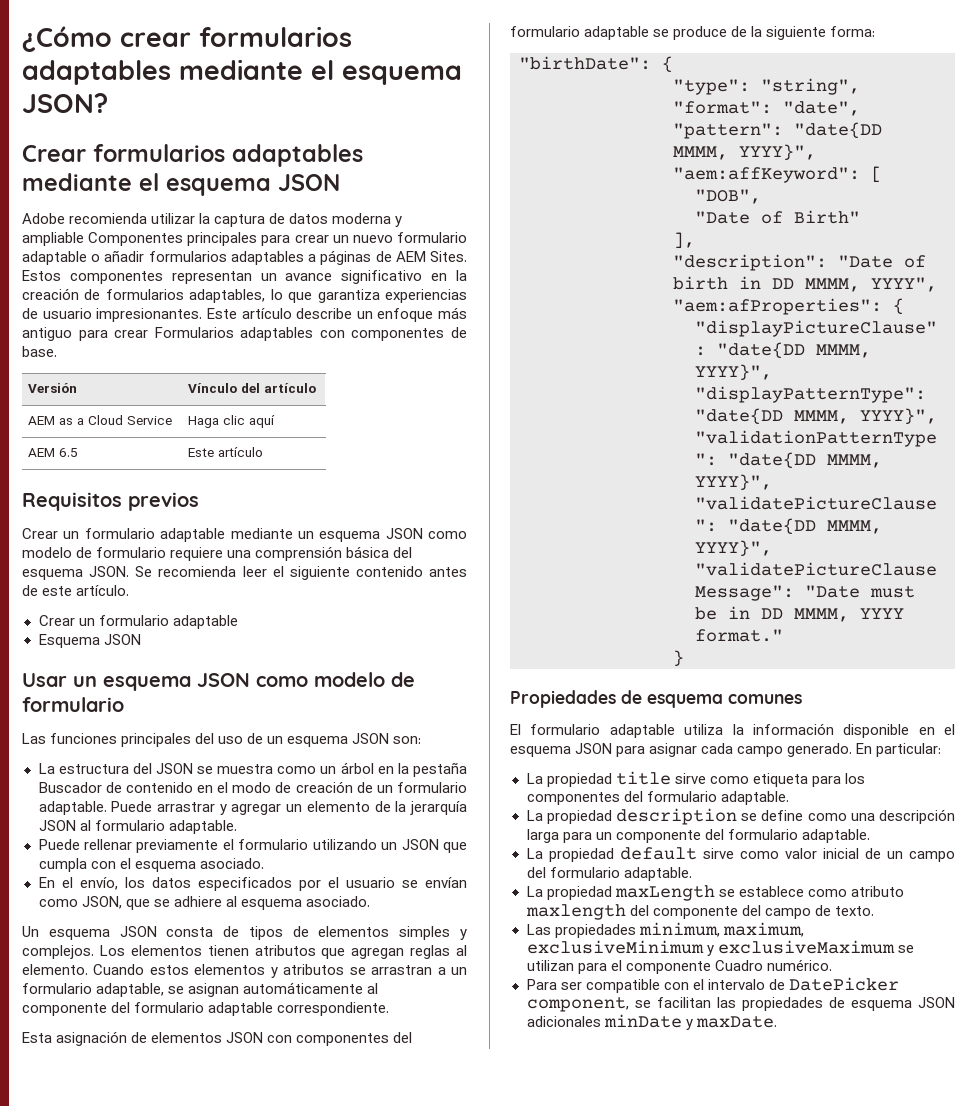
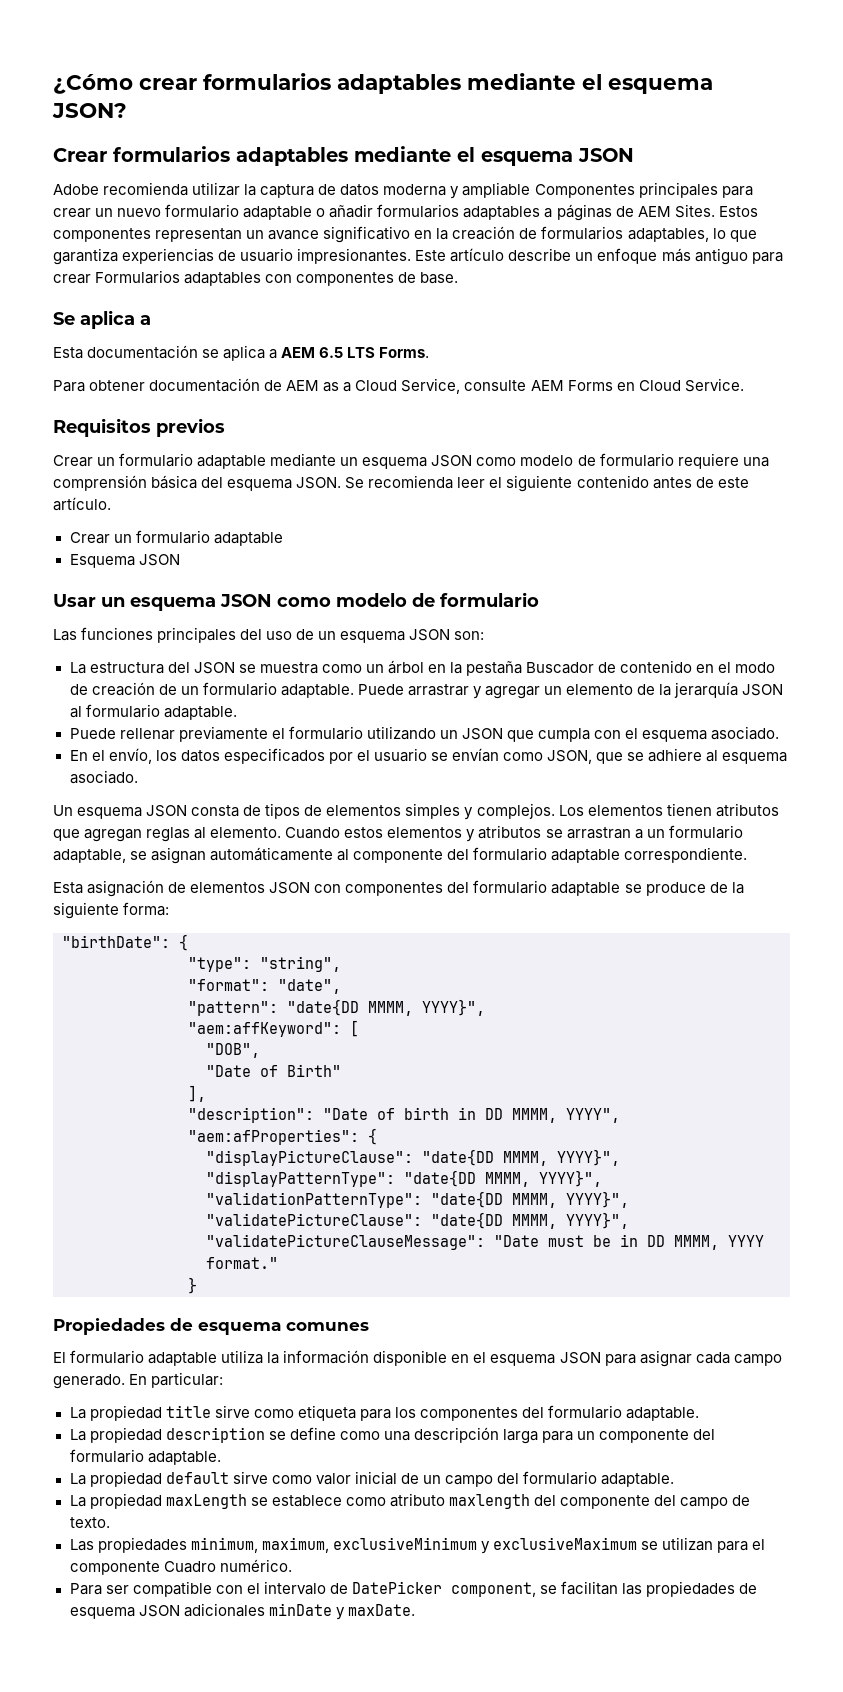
- Versión | Vínculo del artículo
- AEM as a Cloud Service | Haga clic aquí
- AEM 6.5 | Este artículo
+ Se aplica a
+ Esta documentación se aplica a AEM 6.5 LTS Forms.
+ Para obtener documentación de AEM as a Cloud Service, consulte AEM Forms en Cloud Service.

